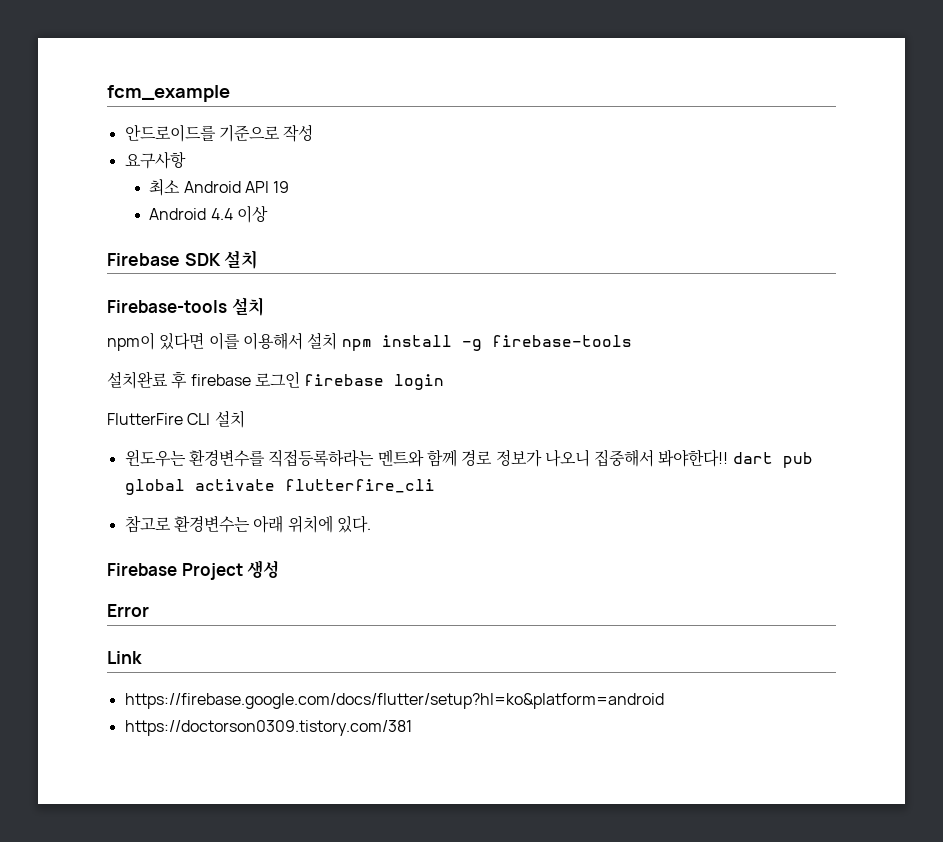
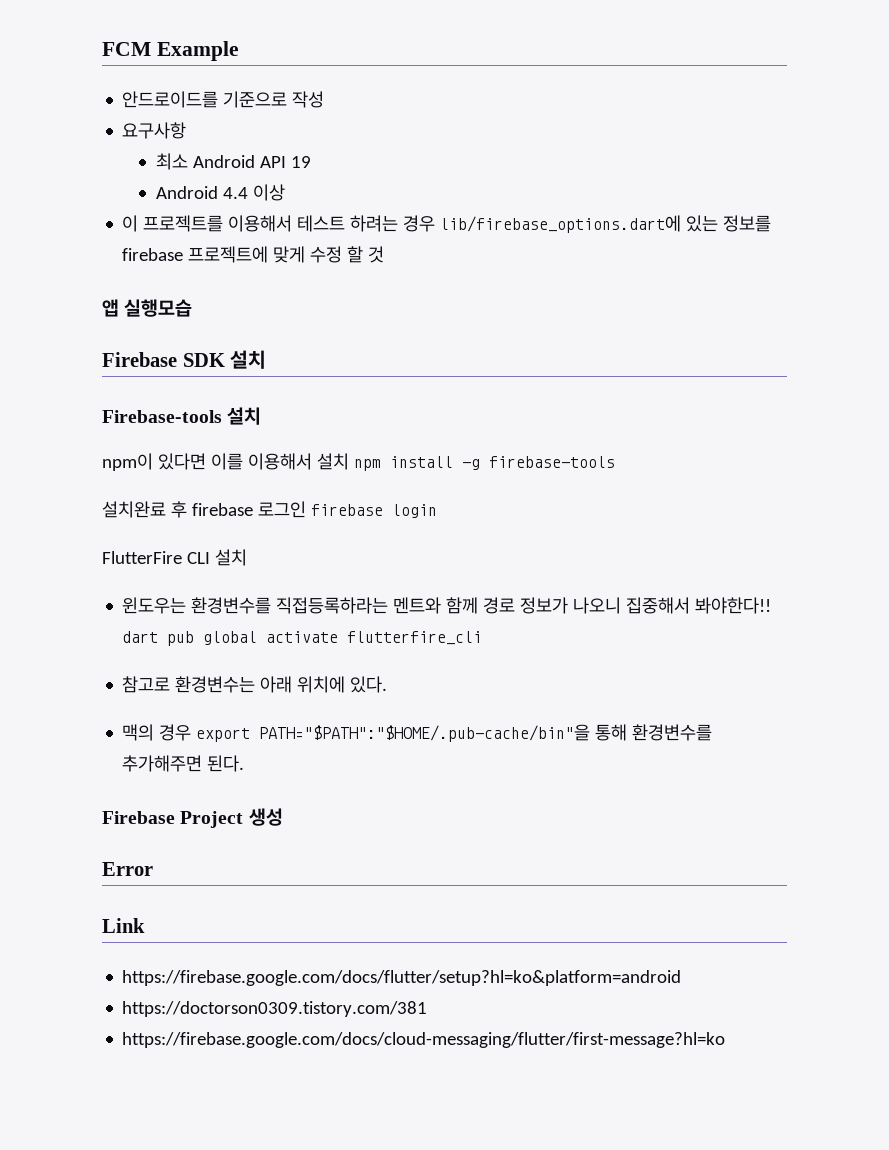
- fcm_example
+ FCM Example
+ 이 프로젝트를 이용해서 테스트 하려는 경우 lib/firebase_options.dart에 있는 정보를 firebase 프로젝트에 맞게 수정 할 것
+ 앱 실행모습
+ 맥의 경우 export PATH="$PATH":"$HOME/.pub-cache/bin"을 통해 환경변수를 추가해주면 된다.
+ https://firebase.google.com/docs/cloud-messaging/flutter/first-message?hl=ko

